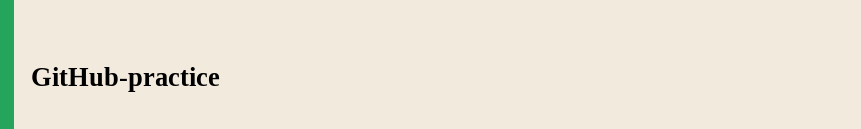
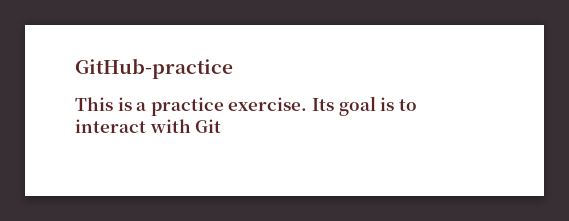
+ This is a practice exercise. Its goal is to interact with Git

